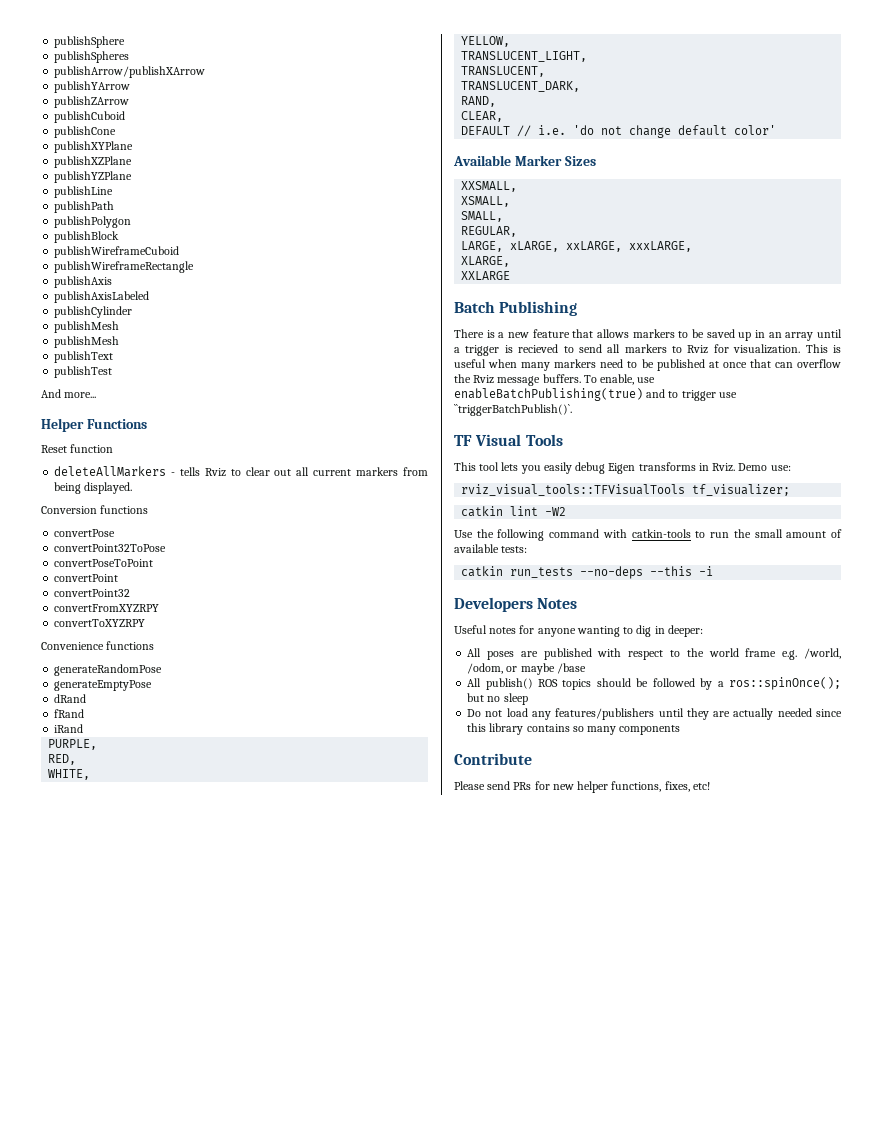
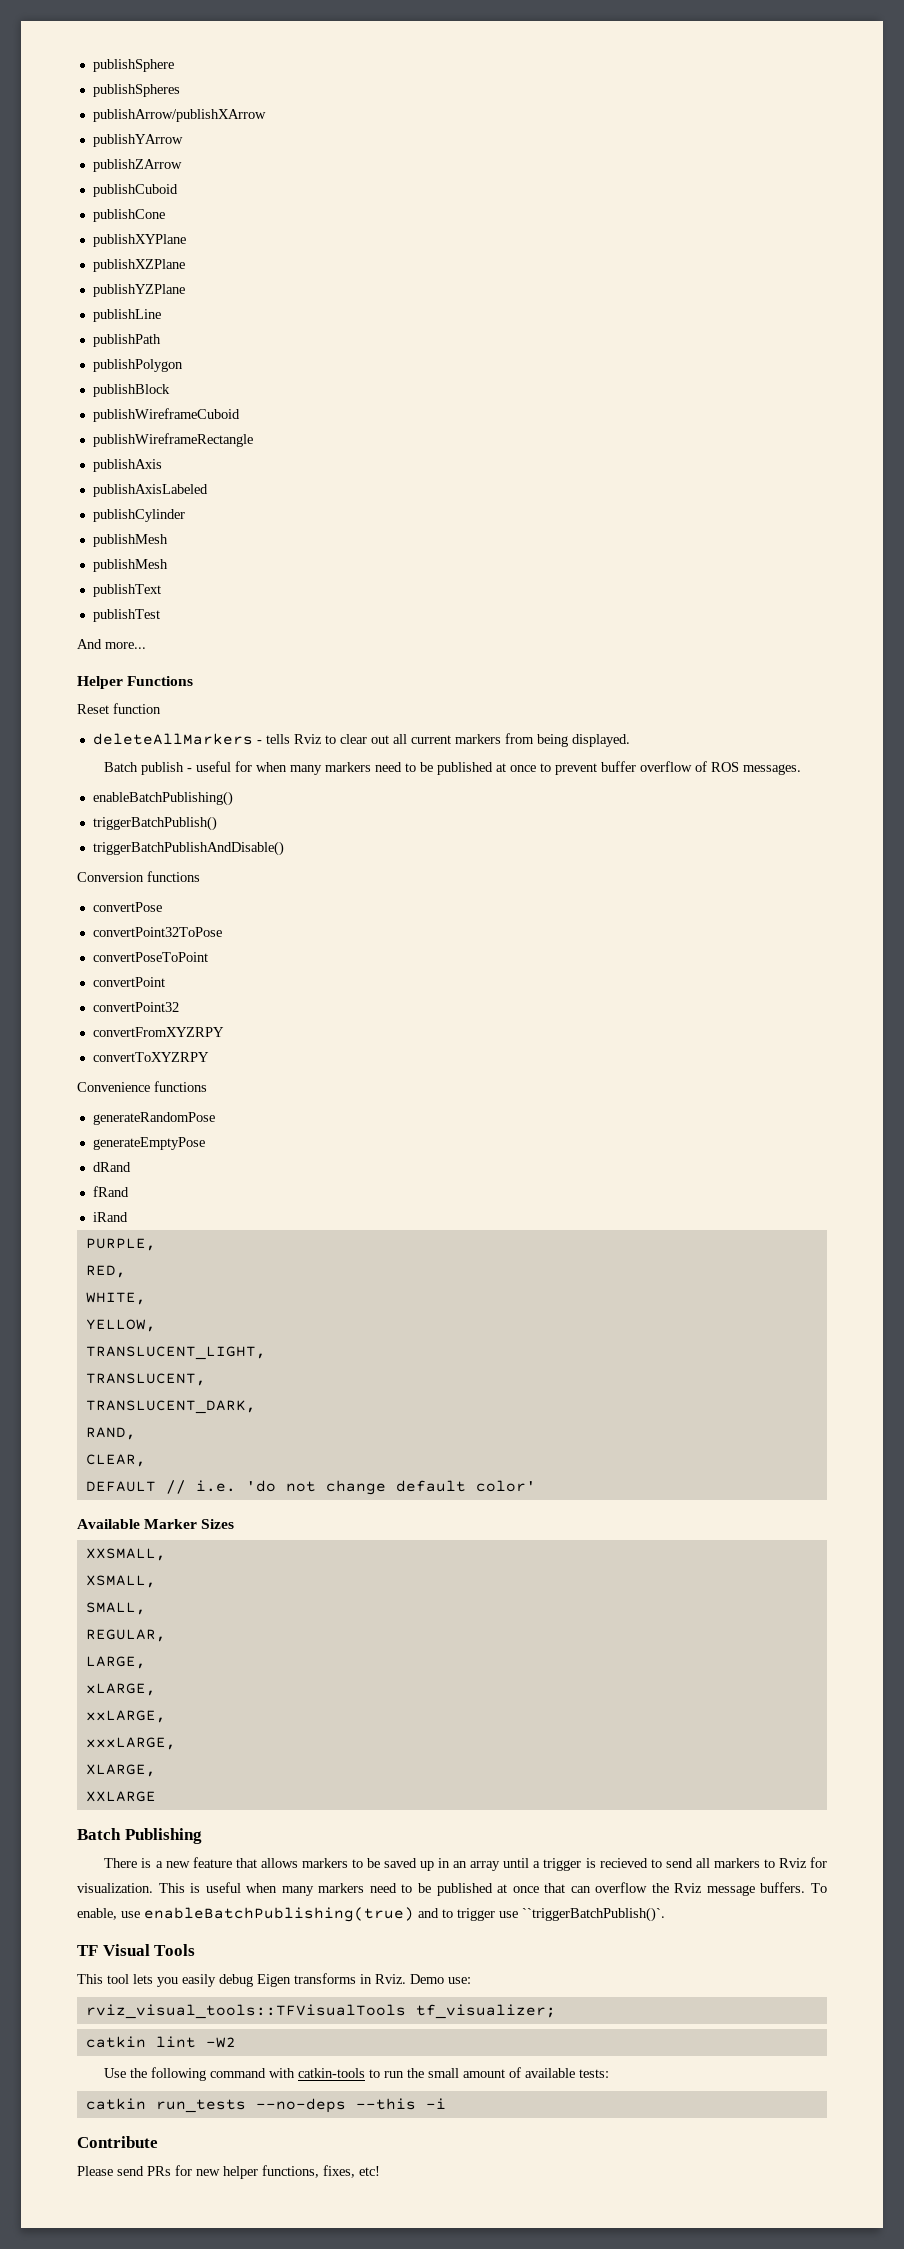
+ Batch publish - useful for when many markers need to be published at once to prevent buffer overflow of ROS messages.
+ enableBatchPublishing()
+ triggerBatchPublish()
+ triggerBatchPublishAndDisable()
- LARGE, xLARGE, xxLARGE, xxxLARGE,
+ LARGE,
+ xLARGE,
+ xxLARGE,
+ xxxLARGE,
- Developers Notes
- Useful notes for anyone wanting to dig in deeper:
- All poses are published with respect to the world frame e.g. /world, /odom, or maybe /base
- All publish() ROS topics should be followed by a ros::spinOnce(); but no sleep
- Do not load any features/publishers until they are actually needed since this library contains so many components

